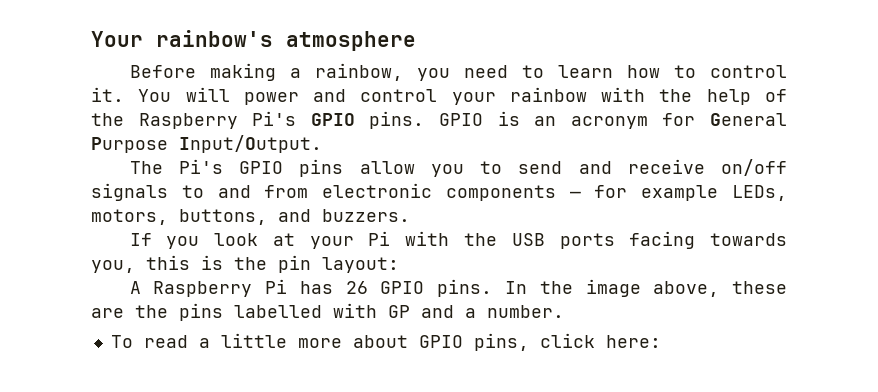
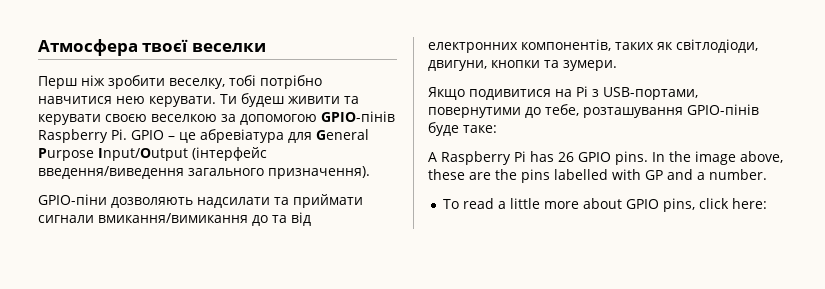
- Your rainbow's atmosphere
- Before making a rainbow, you need to learn how to control it. You will power and control your rainbow with the help of the Raspberry Pi's GPIO pins. GPIO is an acronym for General Purpose Input/Output.
- The Pi's GPIO pins allow you to send and receive on/off signals to and from electronic components — for example LEDs, motors, buttons, and buzzers.
- If you look at your Pi with the USB ports facing towards you, this is the pin layout:
+ Атмосфера твоєї веселки
+ Перш ніж зробити веселку, тобі потрібно навчитися нею керувати. Ти будеш живити та керувати своєю веселкою за допомогою GPIO-пінів Raspberry Pi. GPIO – це абревіатура для General Purpose Input/Output (інтерфейс введення/виведення загального призначення).
+ GPIO-піни дозволяють надсилати та приймати сигнали вмикання/вимикання до та від електронних компонентів, таких як світлодіоди, двигуни, кнопки та зумери.
+ Якщо подивитися на Pi з USB-портами, повернутими до тебе, розташування GPIO-пінів буде таке:

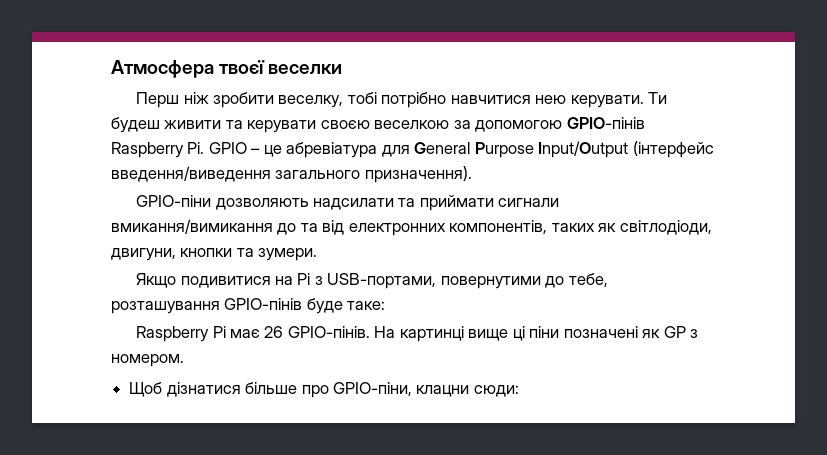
- A Raspberry Pi has 26 GPIO pins. In the image above, these are the pins labelled with GP and a number.
- To read a little more about GPIO pins, click here:
+ Raspberry Pi має 26 GPIO-пінів. На картинці вище ці піни позначені як GP з номером.
+ Щоб дізнатися більше про GPIO-піни, клацни сюди:

